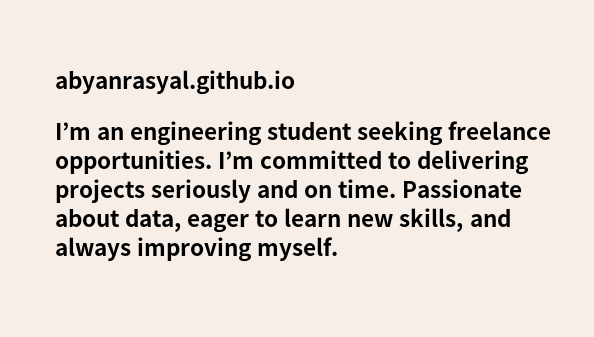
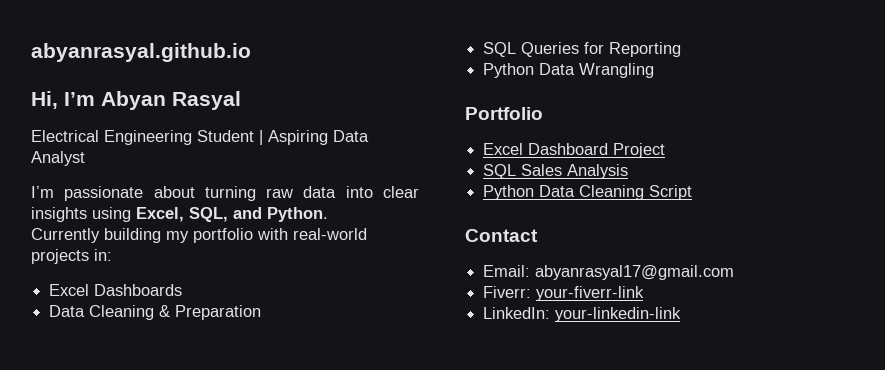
- I’m an engineering student seeking freelance opportunities. I’m committed to delivering projects seriously and on time. Passionate about data, eager to learn new skills, and always improving myself.
+ Hi, I’m Abyan Rasyal
+ Electrical Engineering Student | Aspiring Data Analyst
+ I’m passionate about turning raw data into clear insights using Excel, SQL, and Python.
+ Currently building my portfolio with real-world projects in:
+ Excel Dashboards
+ Data Cleaning & Preparation
+ SQL Queries for Reporting
+ Python Data Wrangling
+ Portfolio
+ Excel Dashboard Project
+ SQL Sales Analysis
+ Python Data Cleaning Script
+ Contact
+ Email: abyanrasyal17@gmail.com
+ Fiverr: your-fiverr-link
+ LinkedIn: your-linkedin-link

